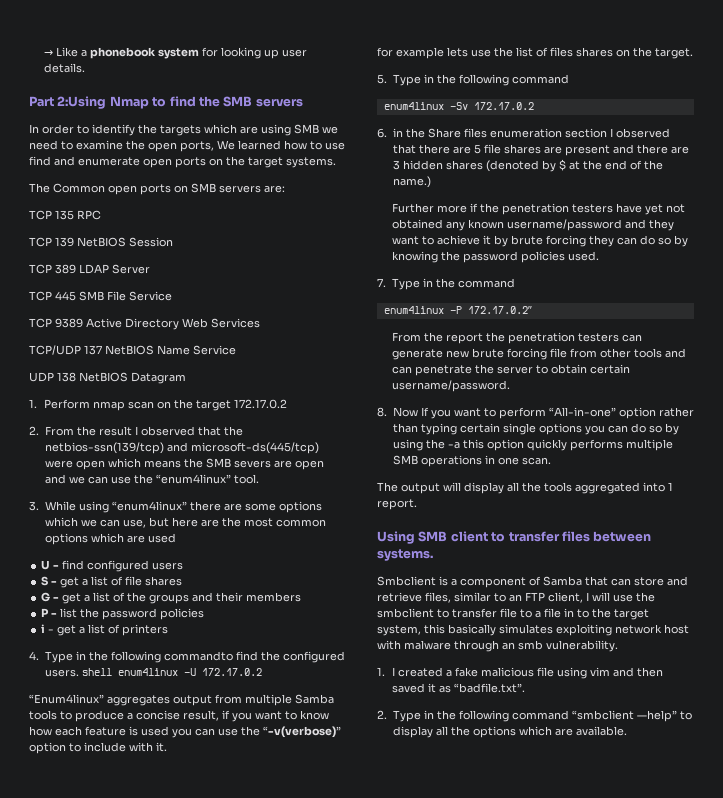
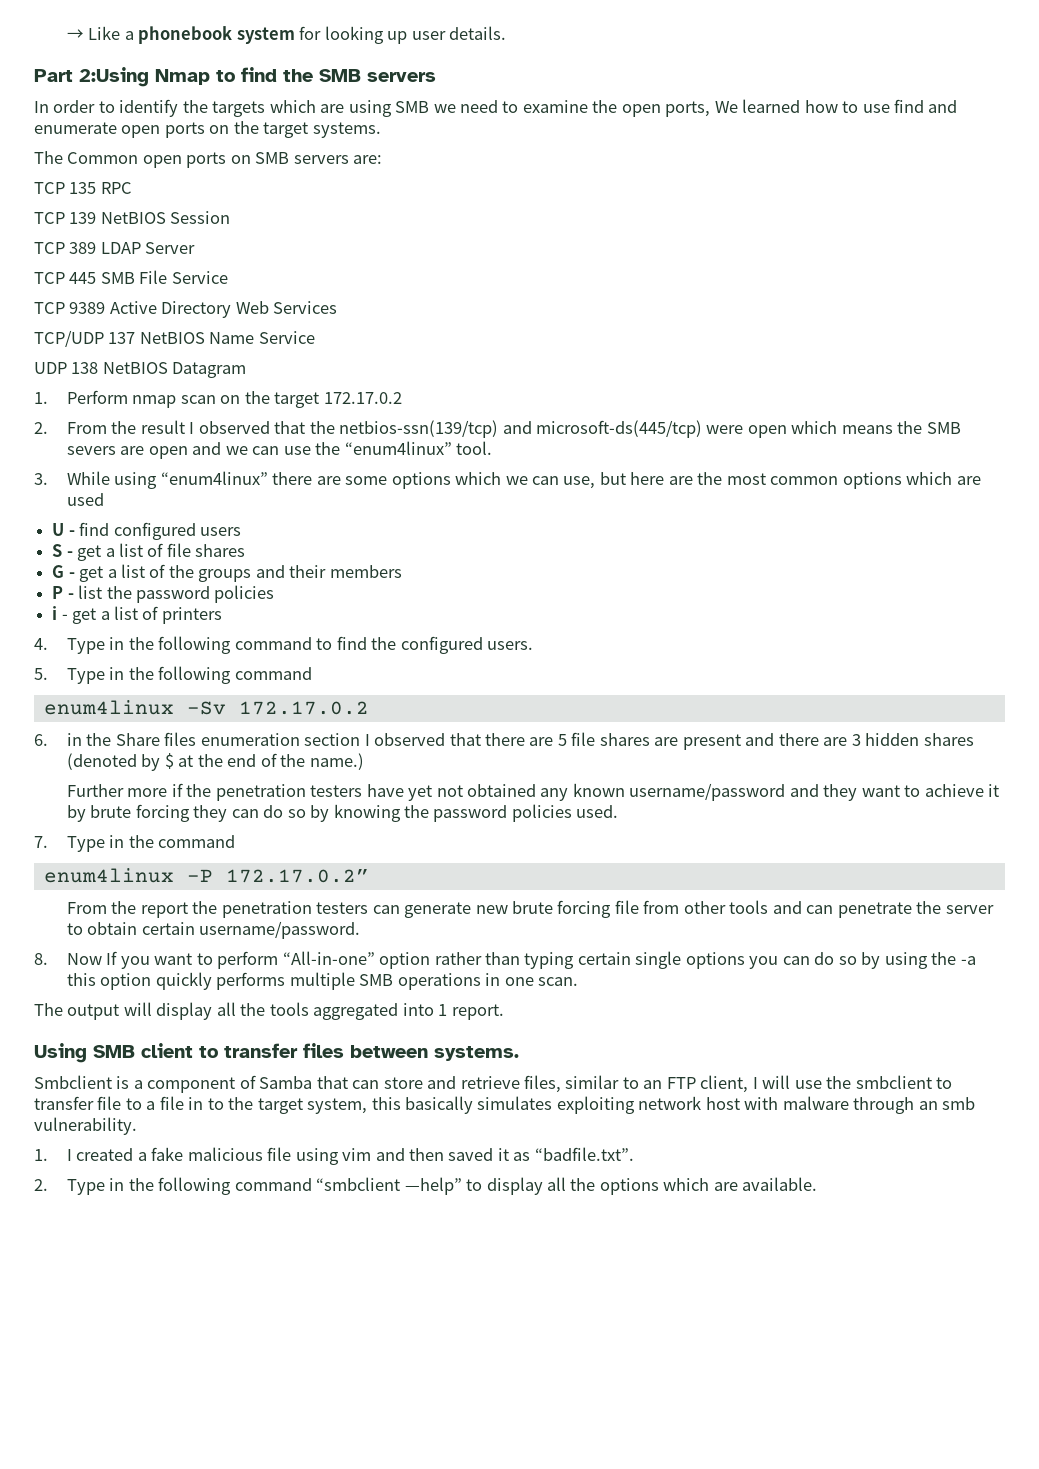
- 4. Type in the following commandto find the configured users. shell enum4linux -U 172.17.0.2
- “Enum4linux” aggregates output from multiple Samba tools to produce a concise result, if you want to know how each feature is used you can use the “-v(verbose)” option to include with it.
- for example lets use the list of files shares on the target.
+ 4. Type in the following command to find the configured users.

